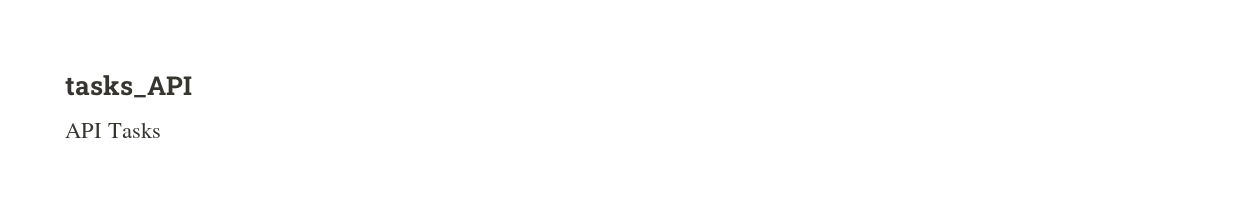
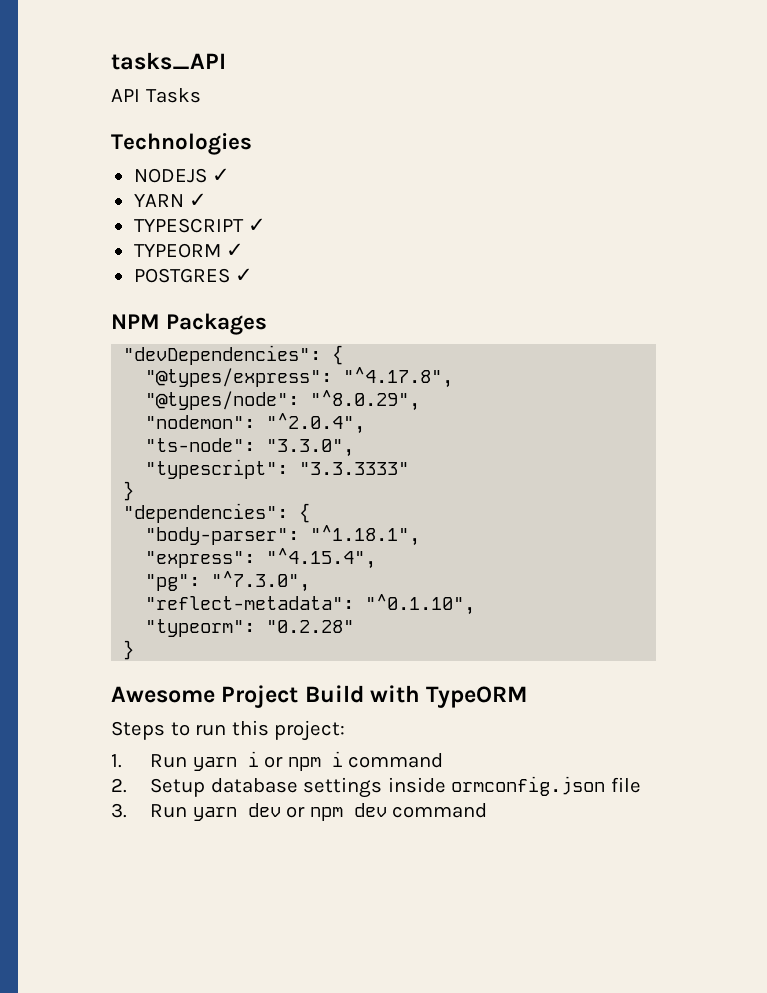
+ Technologies
+ NODEJS ✓
+ YARN ✓
+ TYPESCRIPT ✓
+ TYPEORM ✓
+ POSTGRES ✓
+ NPM Packages
+ "devDependencies": {
+ "@types/express": "^4.17.8",
+ "@types/node": "^8.0.29",
+ "nodemon": "^2.0.4",
+ "ts-node": "3.3.0",
+ "typescript": "3.3.3333"
+ }
+ "dependencies": {
+ "body-parser": "^1.18.1",
+ "express": "^4.15.4",
+ "pg": "^7.3.0",
+ "reflect-metadata": "^0.1.10",
+ "typeorm": "0.2.28"
+ }
+ Awesome Project Build with TypeORM
+ Steps to run this project:
+ 1. Run yarn i or npm i command
+ 2. Setup database settings inside ormconfig.json file
+ 3. Run yarn dev or npm dev command

